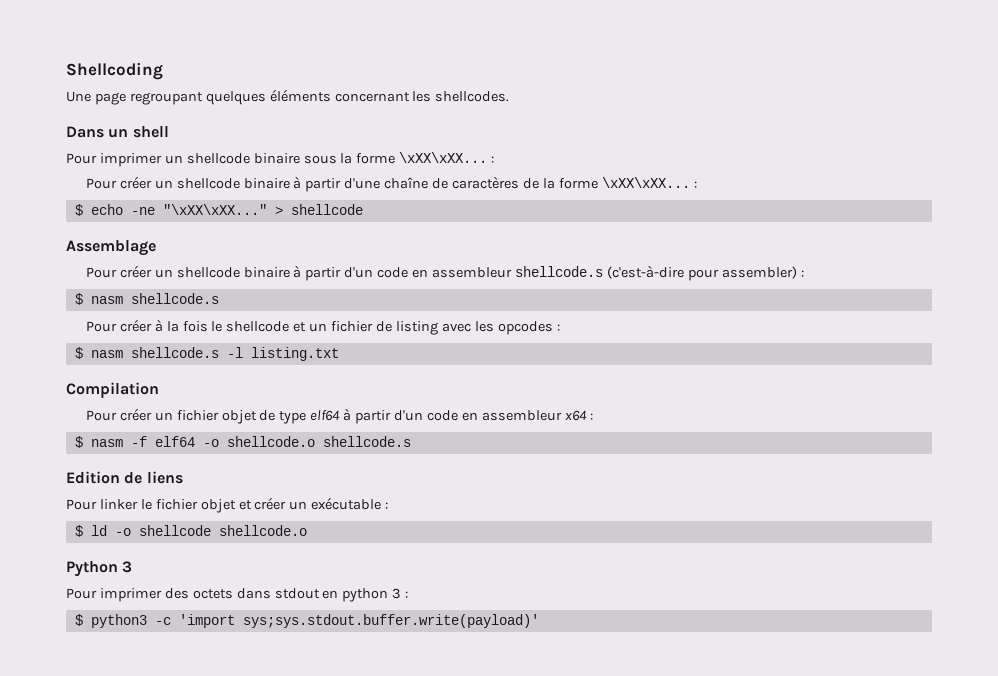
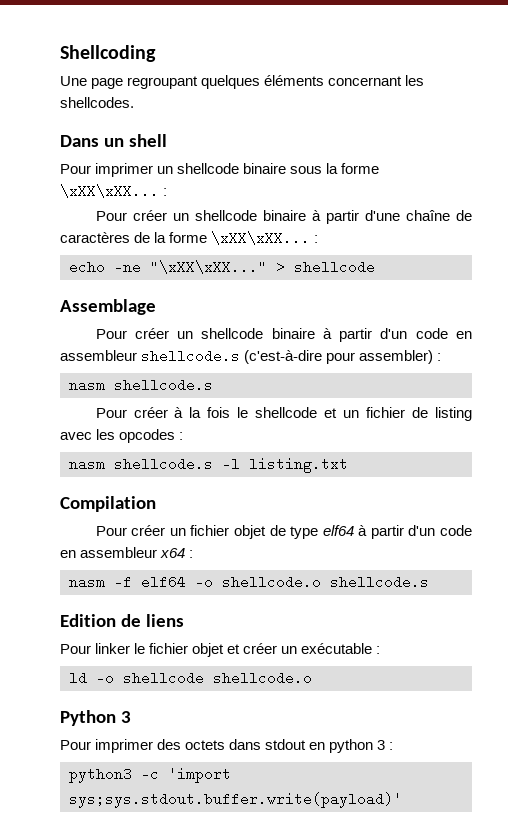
- $ echo -ne "\xXX\xXX..."
+ echo -ne "\xXX\xXX..."
  Pour créer un shellcode binaire à partir d'un code en assembleur shellcode.s (c'est-à-dire pour assembler) :
- $ nasm shellcode.s
+ nasm shellcode.s
- $ nasm shellcode.s -l listing.txt
+ nasm shellcode.s -l listing.txt
- $ nasm -f elf64 -o shellcode.o shellcode.s
+ nasm -f elf64 -o shellcode.o shellcode.s
- $ ld -o shellcode shellcode.o
+ ld -o shellcode shellcode.o
- $ python3 -c 'import sys;sys.stdout.buffer.write(payload)'
+ python3 -c 'import sys;sys.stdout.buffer.write(payload)'

